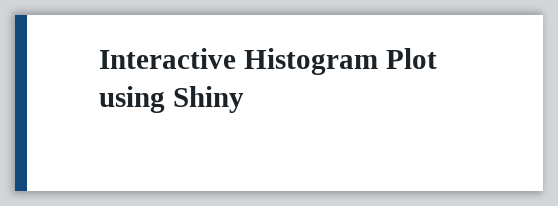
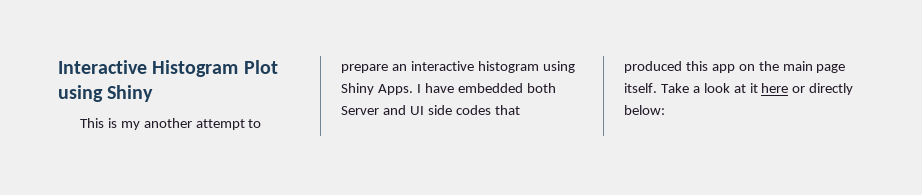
+ This is my another attempt to prepare an interactive histogram using Shiny Apps. I have embedded both Server and UI side codes that produced this app on the main page itself. Take a look at it here or directly below:

